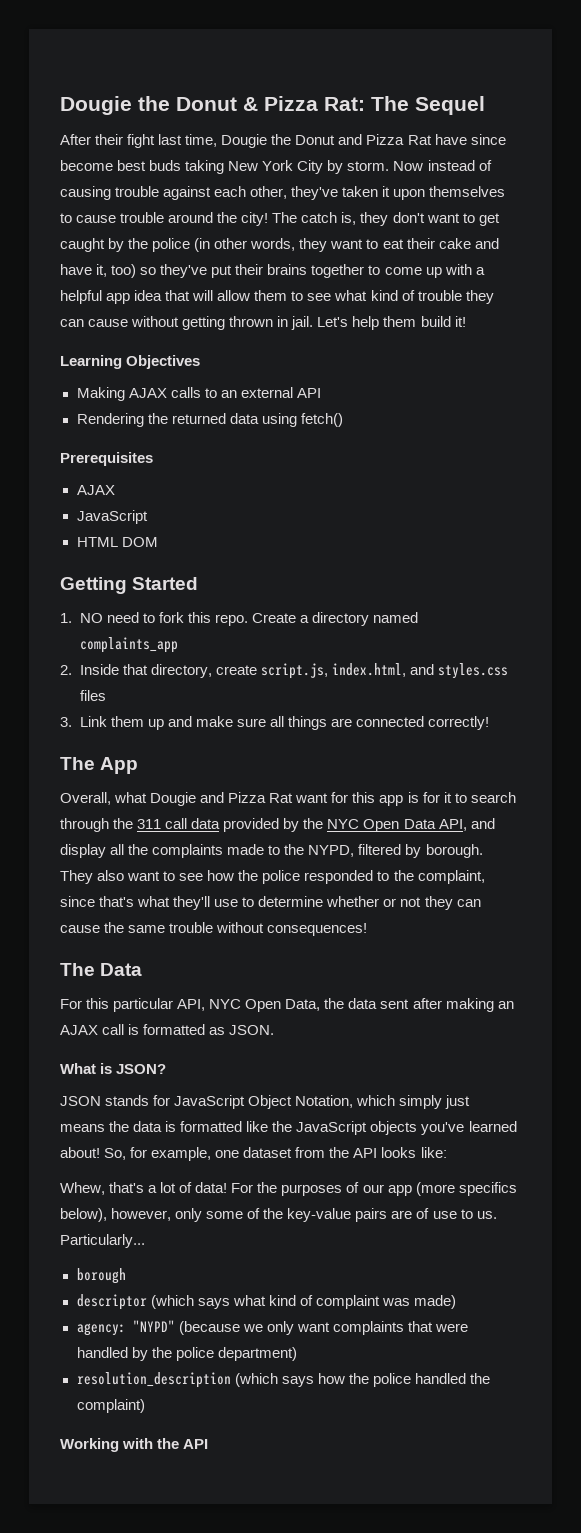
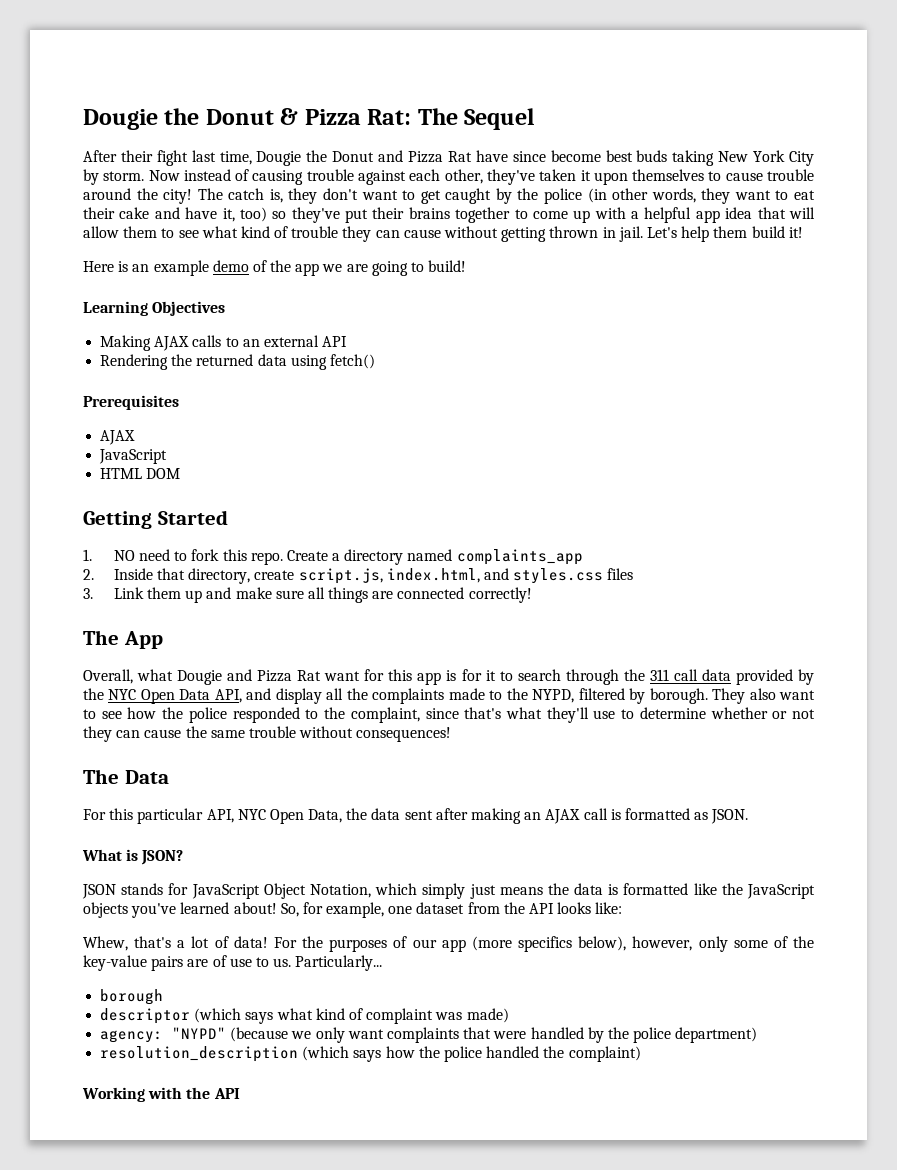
+ Here is an example demo of the app we are going to build!

